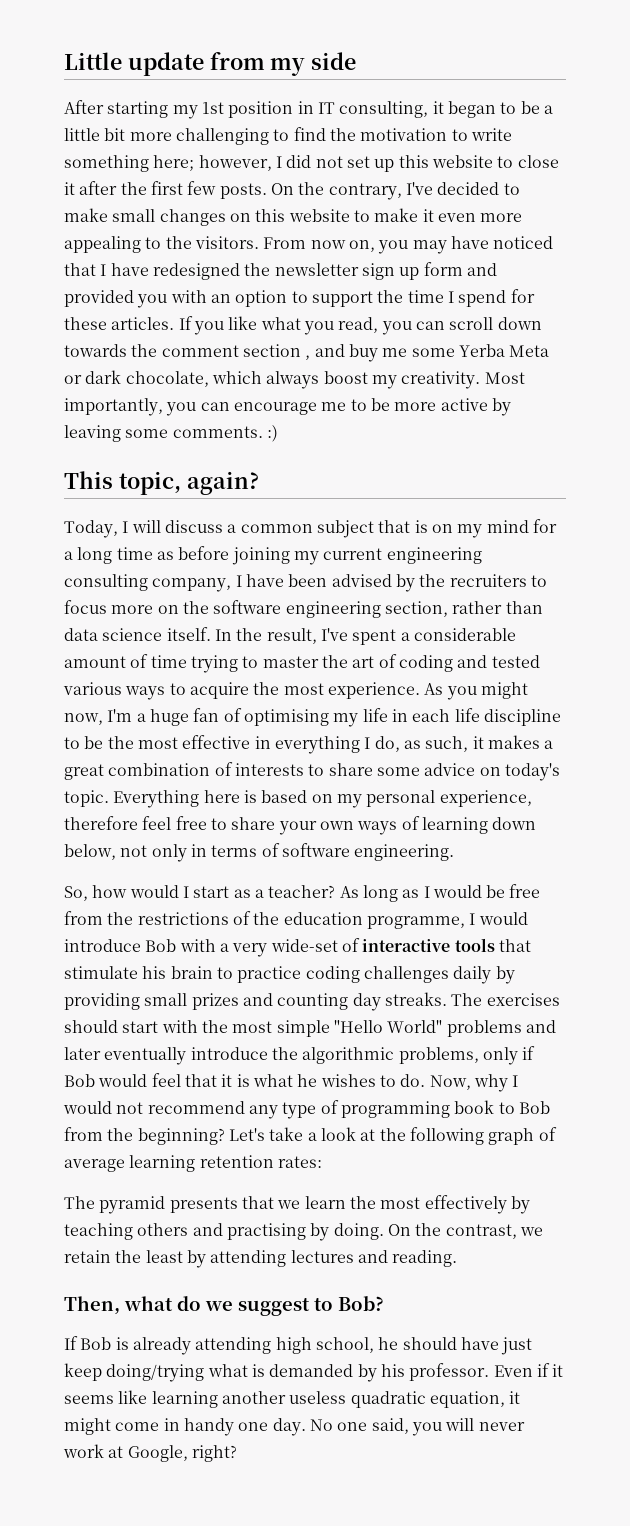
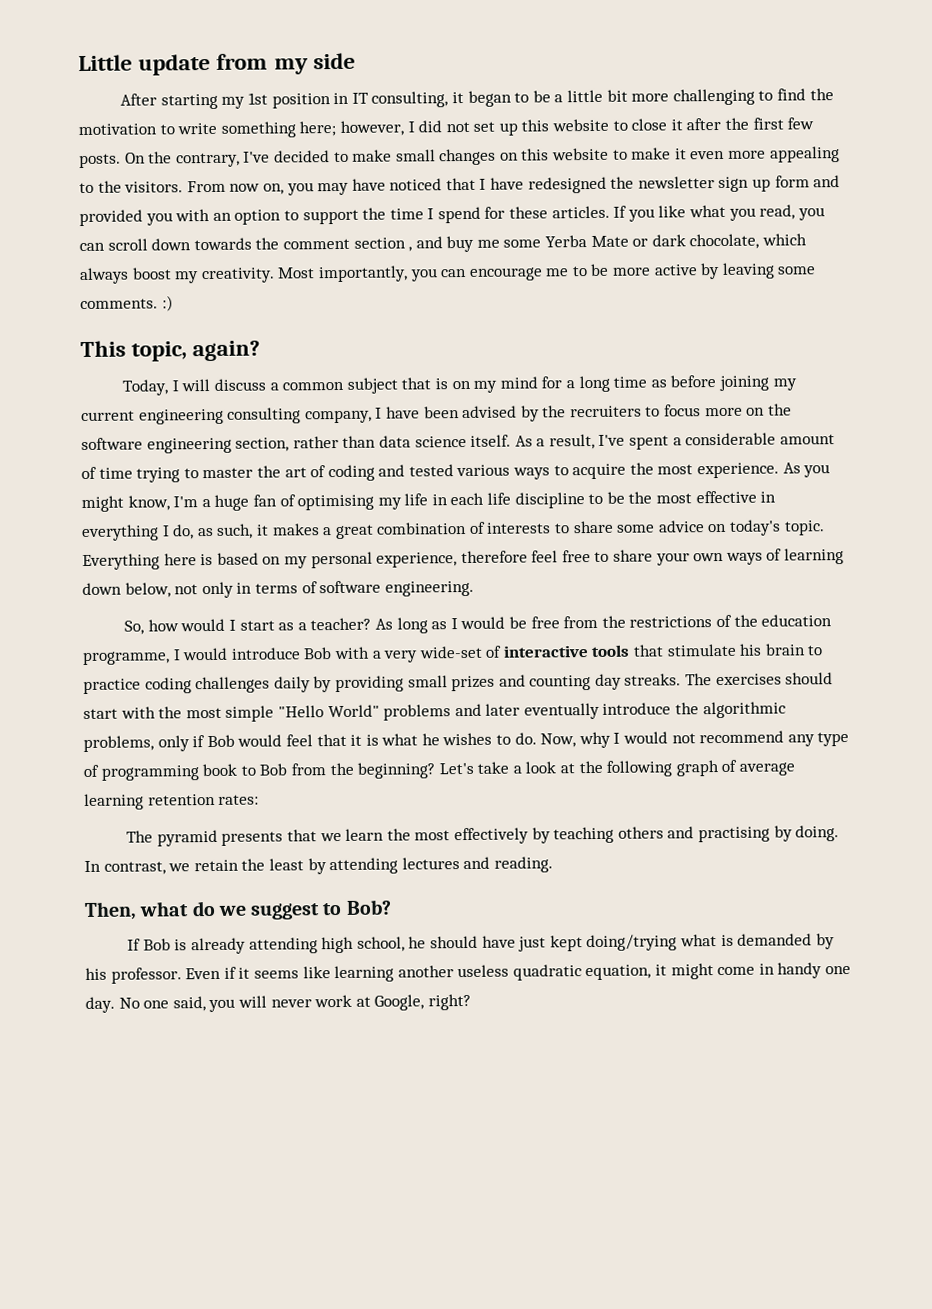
- If you like what you read, you can scroll down towards the comment section , and buy me some Yerba Meta or dark chocolate, which always boost my creativity.
+ If you like what you read, you can scroll down towards the comment section , and buy me some Yerba Mate or dark chocolate, which always boost my creativity.
- In the result, I've spent a considerable amount of time trying to master the art of coding and tested various ways to acquire the most experience.
+ As a result, I've spent a considerable amount of time trying to master the art of coding and tested various ways to acquire the most experience.
- As you might now, I'm a huge fan of optimising my life in each life discipline to be the most effective in everything I do, as such, it makes a great combination of interests to share some advice on today's topic.
+ As you might know, I'm a huge fan of optimising my life in each life discipline to be the most effective in everything I do, as such, it makes a great combination of interests to share some advice on today's topic.
- On the contrast, we retain the least by attending lectures and reading.
+ In contrast, we retain the least by attending lectures and reading.
- If Bob is already attending high school, he should have just keep doing/trying what is demanded by his professor.
+ If Bob is already attending high school, he should have just kept doing/trying what is demanded by his professor.

